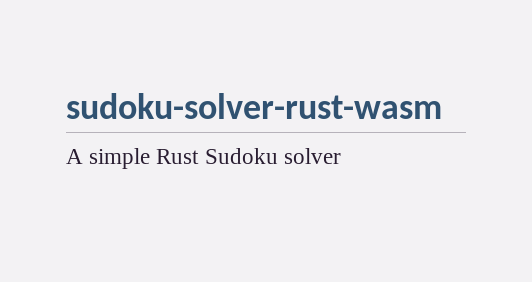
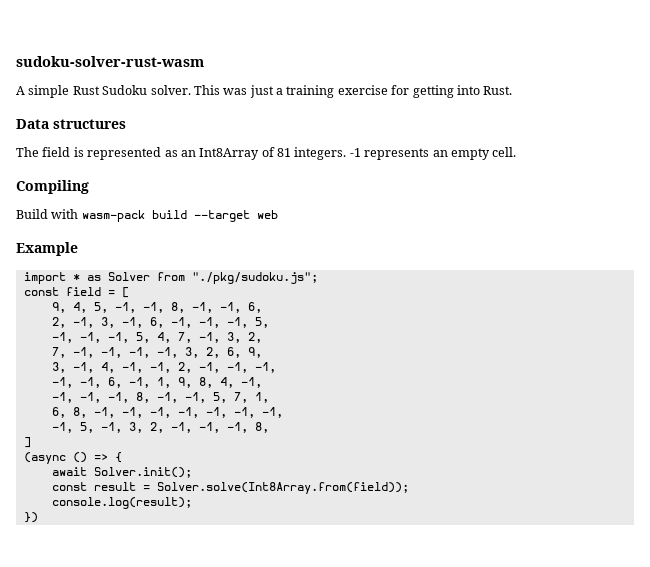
- A simple Rust Sudoku solver
+ A simple Rust Sudoku solver. This was just a training exercise for getting into Rust.
+ Data structures
+ The field is represented as an Int8Array of 81 integers. -1 represents an empty cell.
+ Compiling
+ Build with wasm-pack build --target web
+ Example
+ import * as Solver from "./pkg/sudoku.js";
+ const field = [
+ 9, 4, 5, -1, -1, 8, -1, -1, 6,
+ 2, -1, 3, -1, 6, -1, -1, -1, 5,
+ -1, -1, -1, 5, 4, 7, -1, 3, 2,
+ 7, -1, -1, -1, -1, 3, 2, 6, 9,
+ 3, -1, 4, -1, -1, 2, -1, -1, -1,
+ -1, -1, 6, -1, 1, 9, 8, 4, -1,
+ -1, -1, -1, 8, -1, -1, 5, 7, 1,
+ 6, 8, -1, -1, -1, -1, -1, -1, -1,
+ -1, 5, -1, 3, 2, -1, -1, -1, 8,
+ ]
+ (async () => {
+ await Solver.init();
+ const result = Solver.solve(Int8Array.from(field));
+ console.log(result);
+ })

